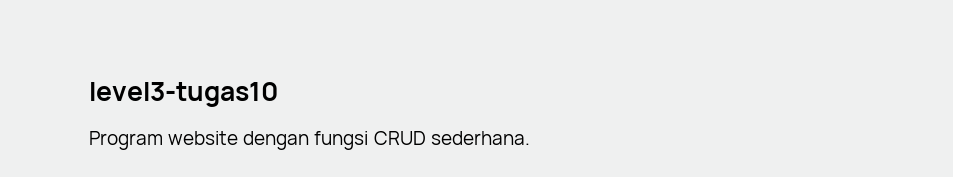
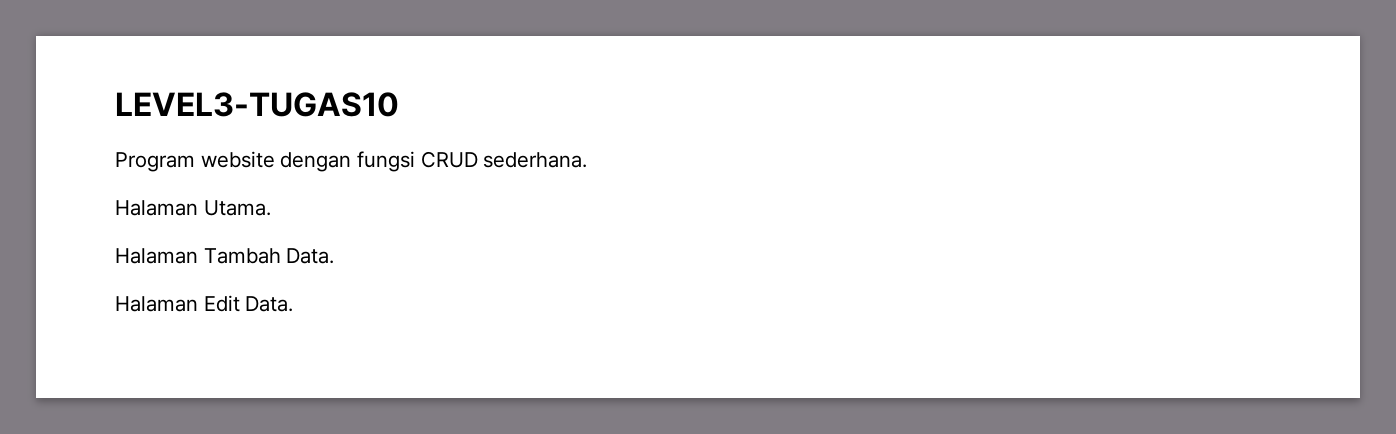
- level3-tugas10
+ LEVEL3-TUGAS10
+ Halaman Utama.
+ Halaman Tambah Data.
+ Halaman Edit Data.

